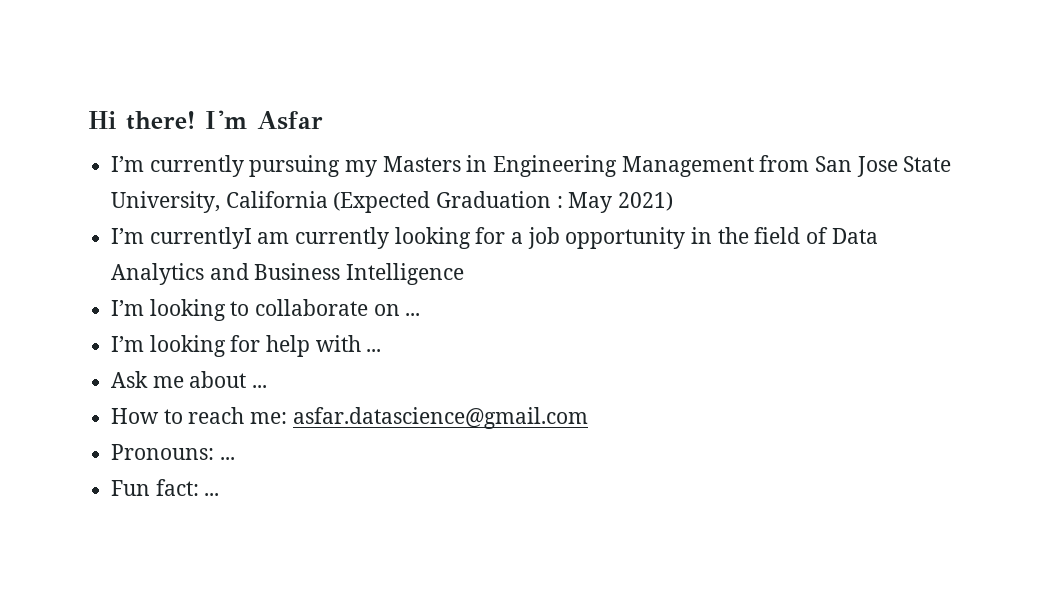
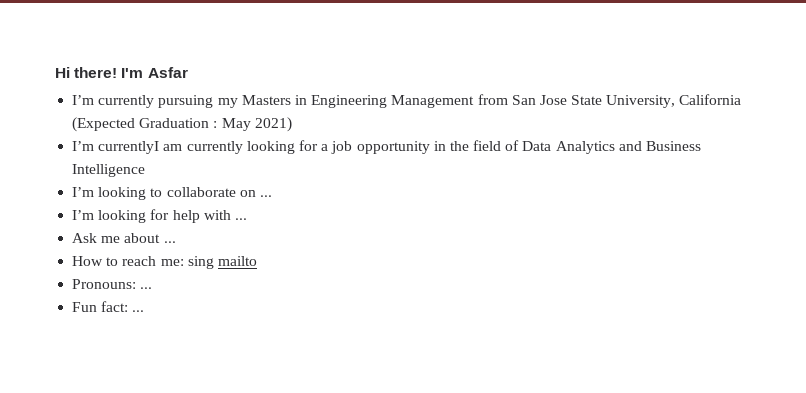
- How to reach me: asfar.datascience@gmail.com
+ How to reach me: sing mailto

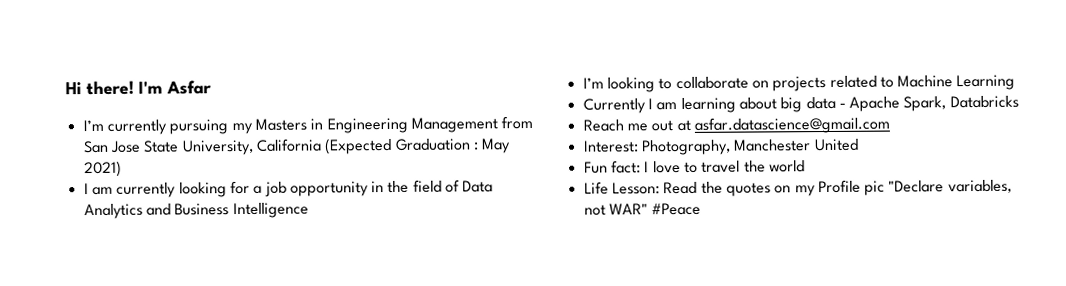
- I’m currentlyI am currently looking for a job opportunity in the field of Data Analytics and Business Intelligence
+ I am currently looking for a job opportunity in the field of Data Analytics and Business Intelligence
- I’m looking to collaborate on ...
- I’m looking for help with ...
- Ask me about ...
- How to reach me: sing mailto
- Pronouns: ...
- Fun fact: ...
+ I’m looking to collaborate on projects related to Machine Learning
+ Currently I am learning about big data - Apache Spark, Databricks
+ Reach me out at asfar.datascience@gmail.com
+ Interest: Photography, Manchester United
+ Fun fact: I love to travel the world
+ Life Lesson: Read the quotes on my Profile pic "Declare variables, not WAR" #Peace

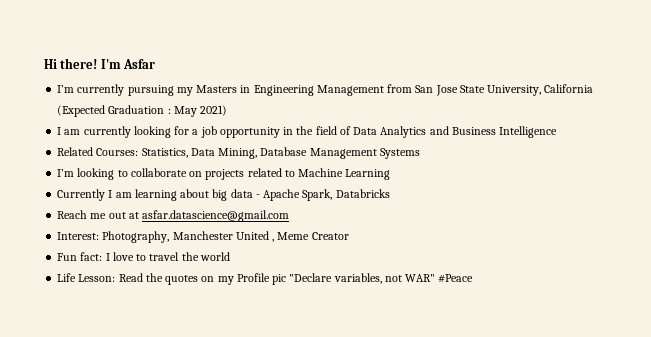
+ Related Courses: Statistics, Data Mining, Database Management Systems
- Interest: Photography, Manchester United
+ Interest: Photography, Manchester United , Meme Creator

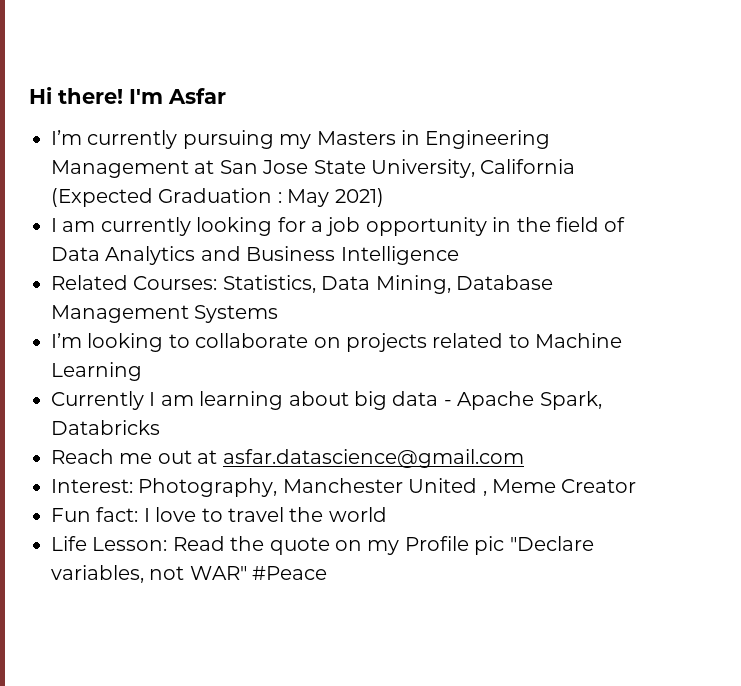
- I’m currently pursuing my Masters in Engineering Management from San Jose State University, California (Expected Graduation : May 2021)
+ I’m currently pursuing my Masters in Engineering Management at San Jose State University, California (Expected Graduation : May 2021)
- Life Lesson: Read the quotes on my Profile pic "Declare variables, not WAR" #Peace
+ Life Lesson: Read the quote on my Profile pic "Declare variables, not WAR" #Peace

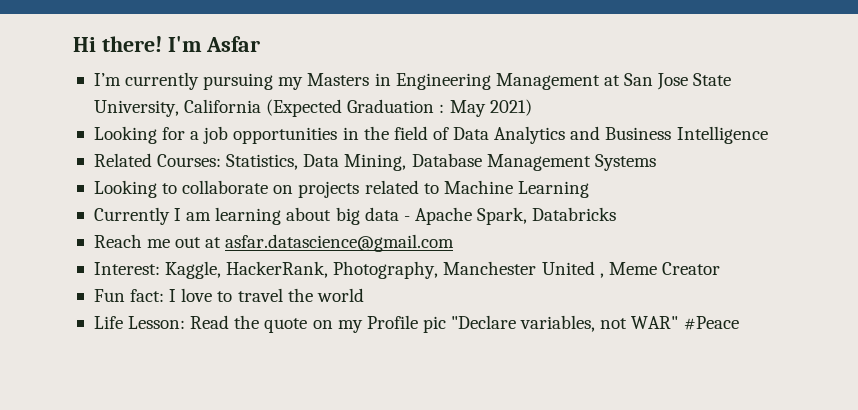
- I am currently looking for a job opportunity in the field of Data Analytics and Business Intelligence
+ Looking for a job opportunities in the field of Data Analytics and Business Intelligence
- I’m looking to collaborate on projects related to Machine Learning
+ Looking to collaborate on projects related to Machine Learning
- Interest: Photography, Manchester United , Meme Creator
+ Interest: Kaggle, HackerRank, Photography, Manchester United , Meme Creator

